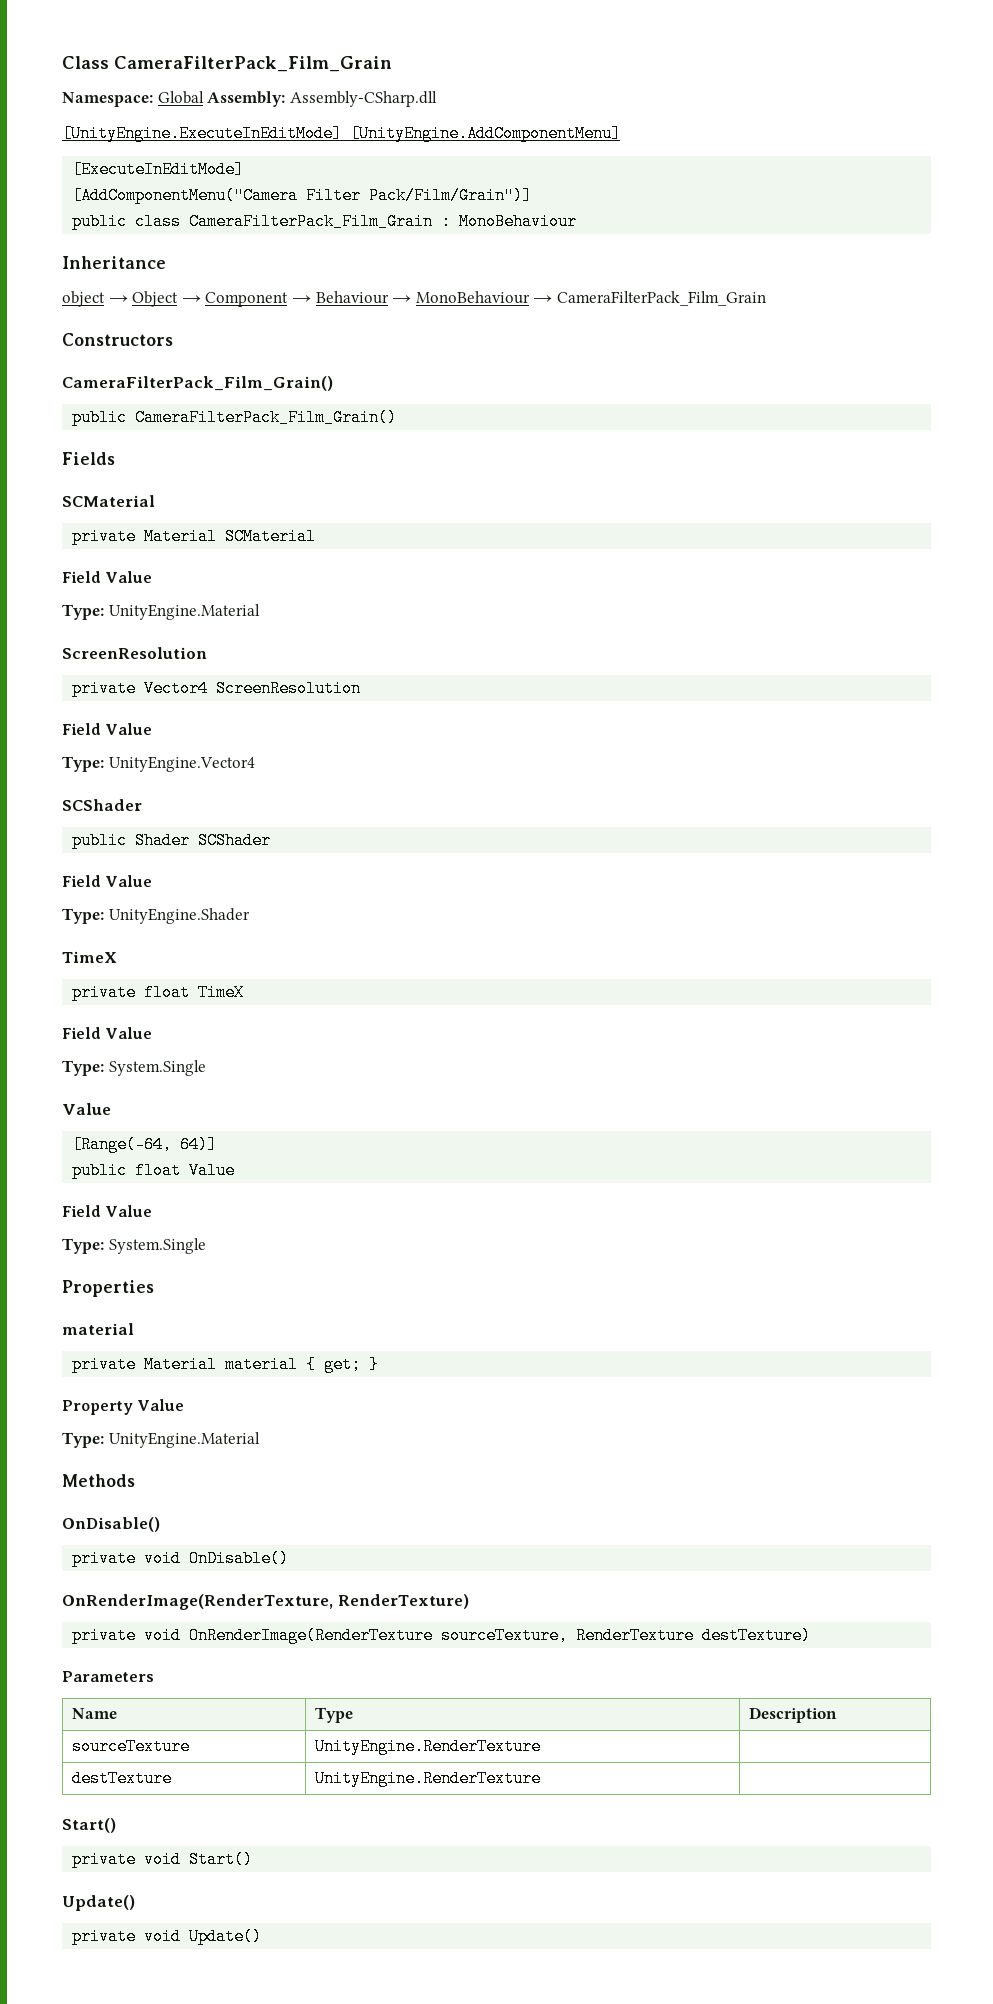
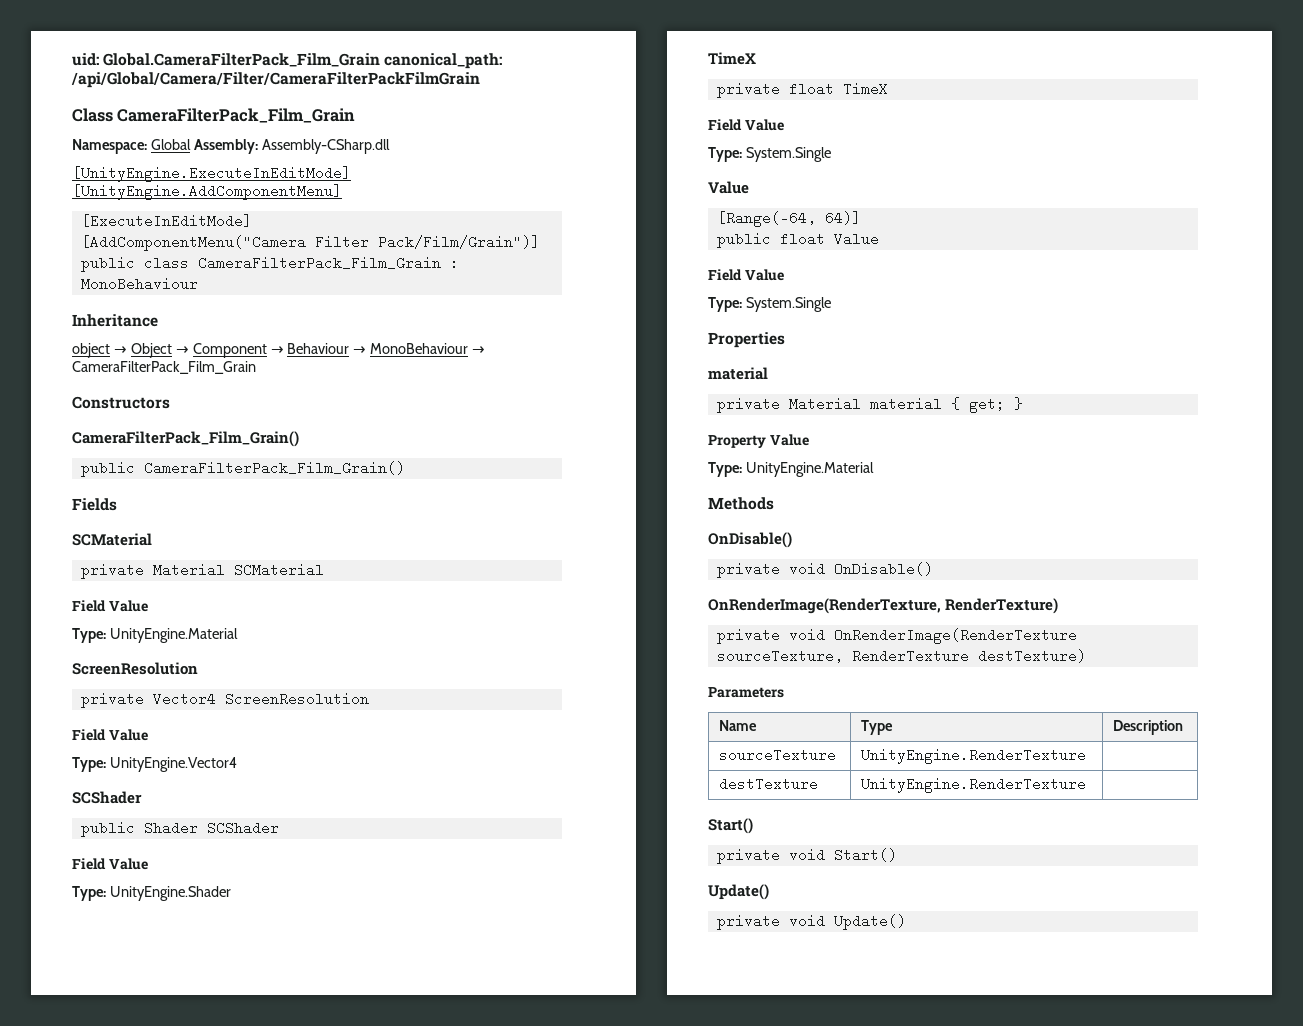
+ uid: Global.CameraFilterPack_Film_Grain canonical_path: /api/Global/Camera/Filter/CameraFilterPackFilmGrain

